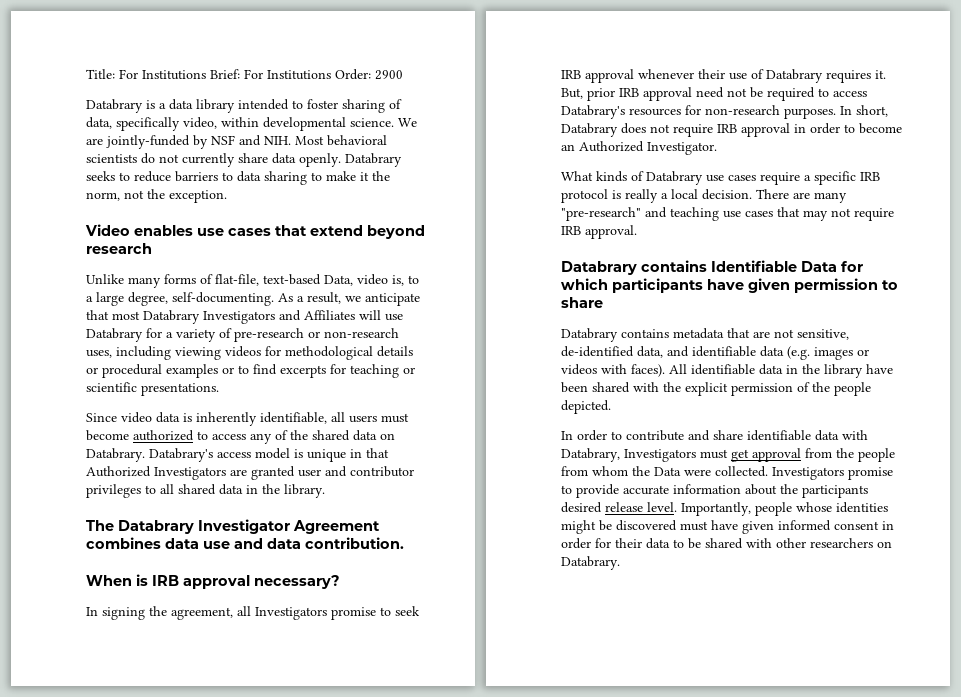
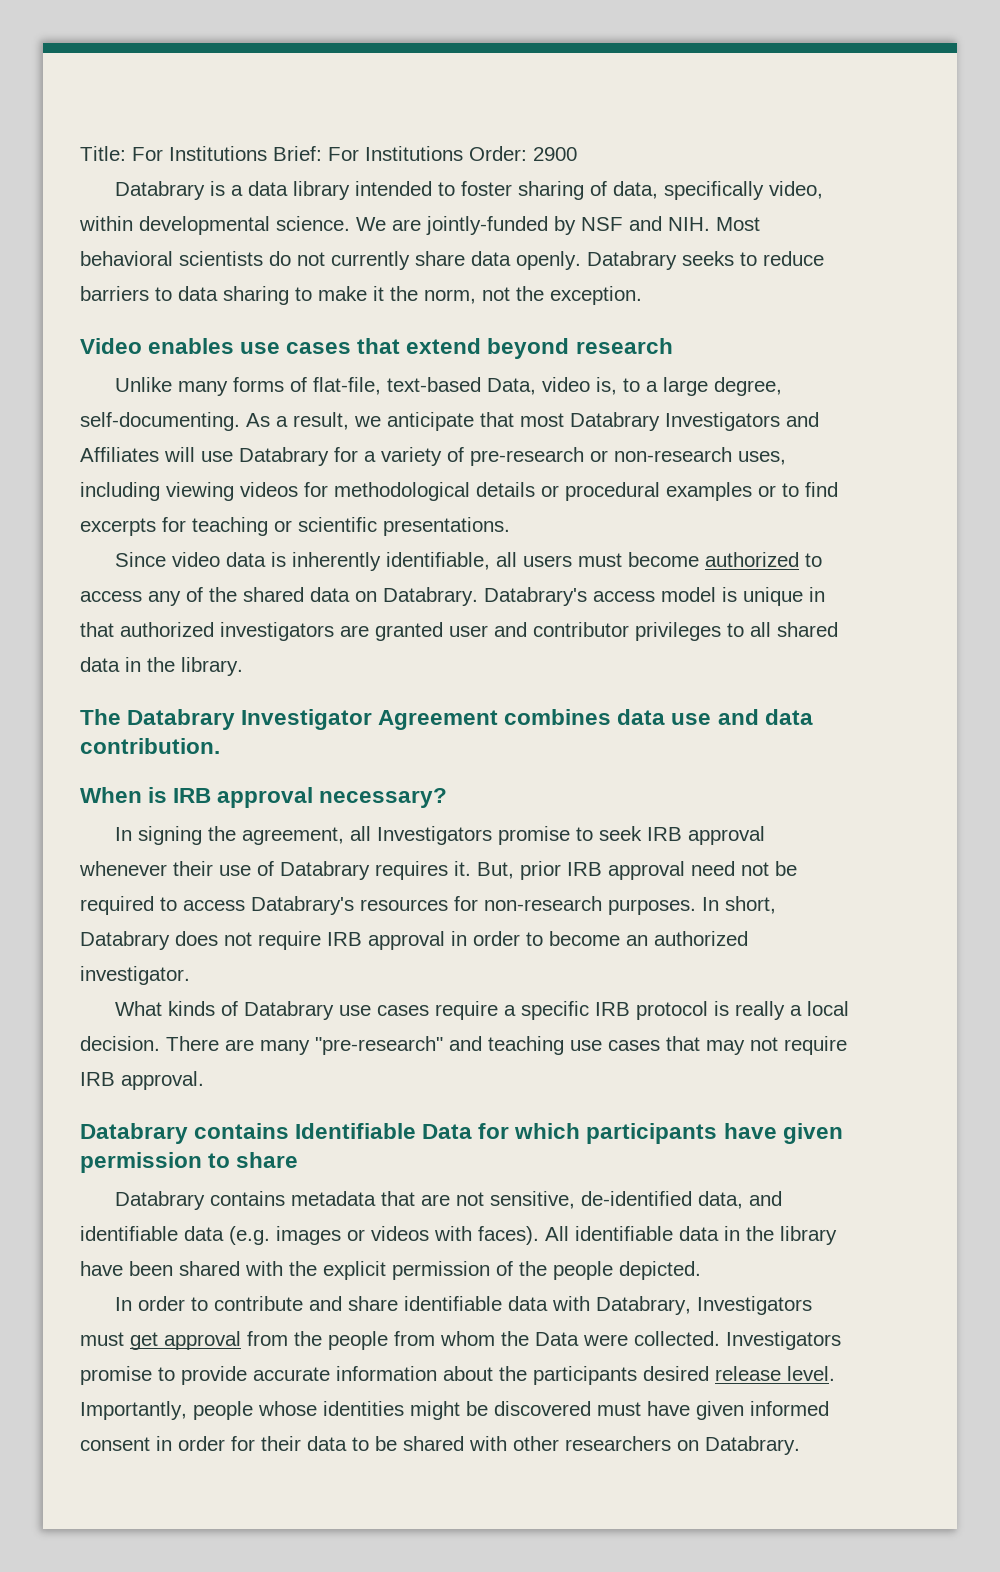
- Databrary's access model is unique in that Authorized Investigators are granted user and contributor privileges to all shared data in the library.
+ Databrary's access model is unique in that authorized investigators are granted user and contributor privileges to all shared data in the library.
- In short, Databrary does not require IRB approval in order to become an Authorized Investigator.
+ In short, Databrary does not require IRB approval in order to become an authorized investigator.

